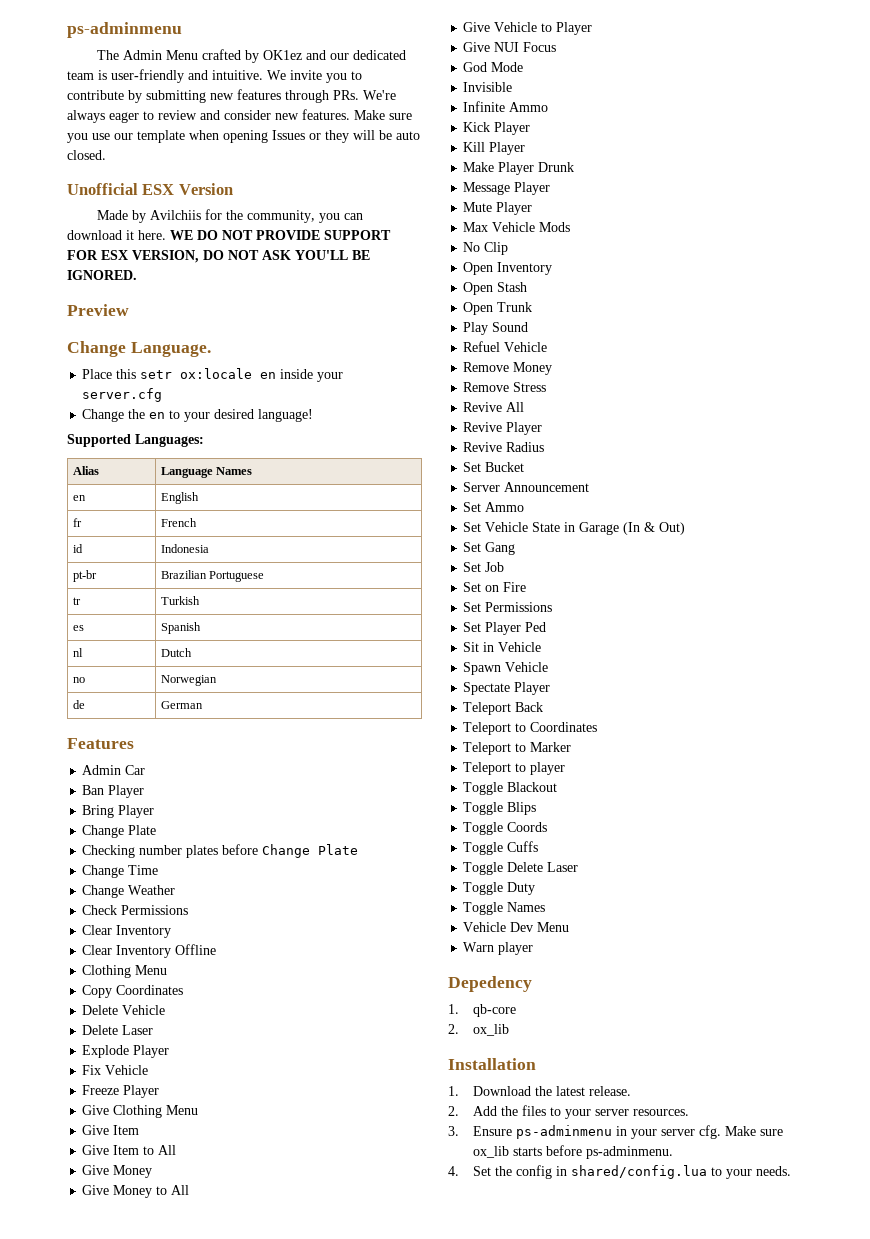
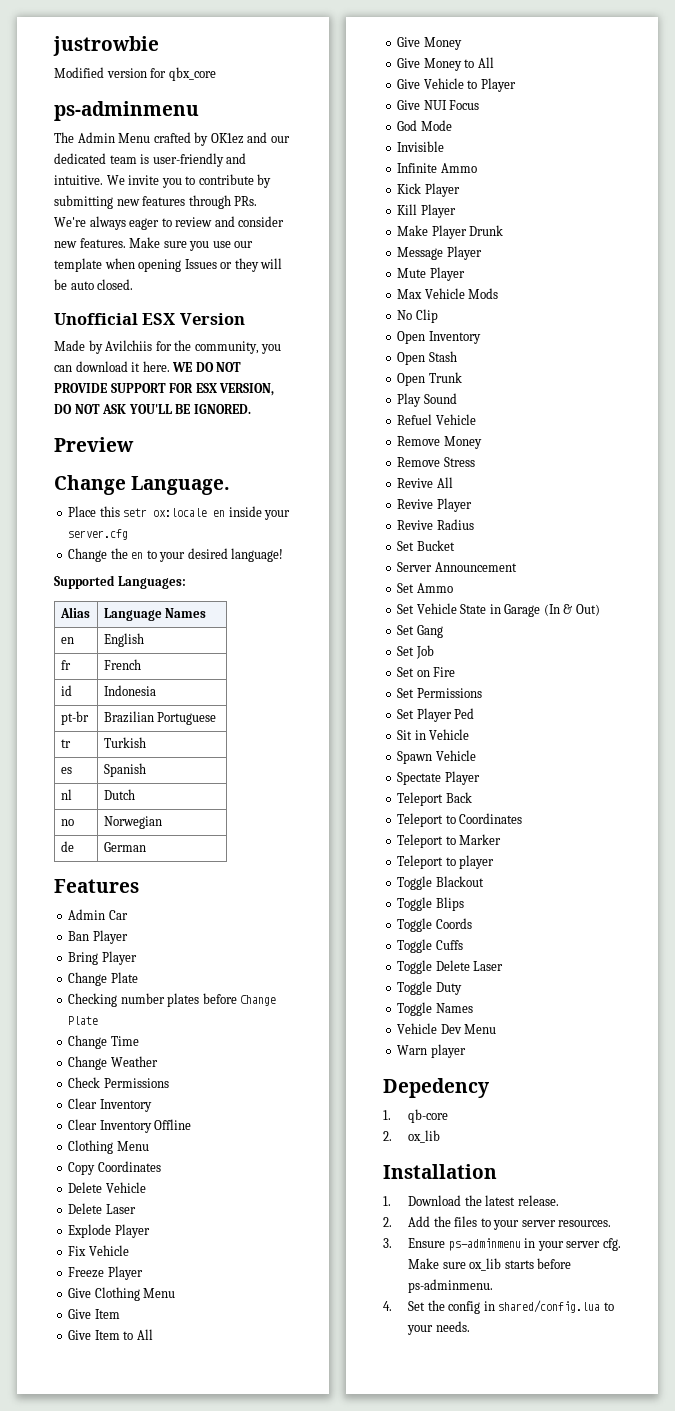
+ justrowbie
+ Modified version for qbx_core

